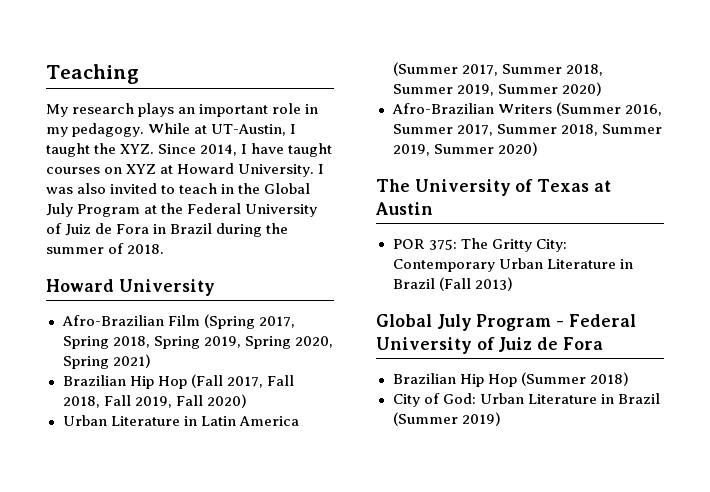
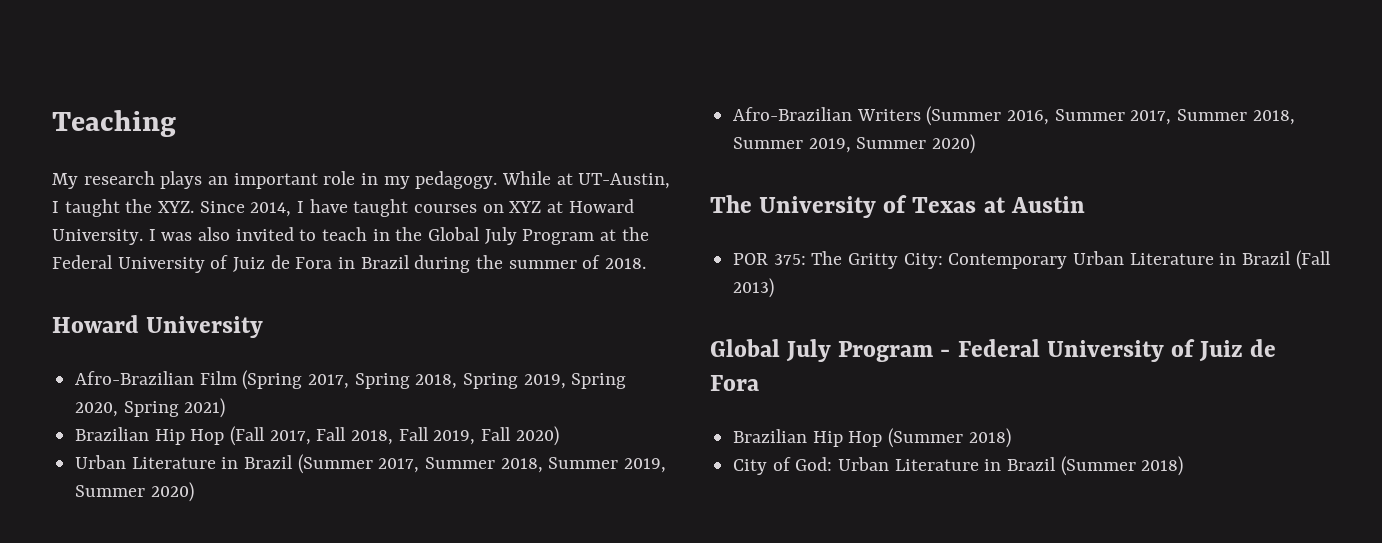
- Urban Literature in Latin America (Summer 2017, Summer 2018, Summer 2019, Summer 2020)
+ Urban Literature in Brazil (Summer 2017, Summer 2018, Summer 2019, Summer 2020)
- City of God: Urban Literature in Brazil (Summer 2019)
+ City of God: Urban Literature in Brazil (Summer 2018)

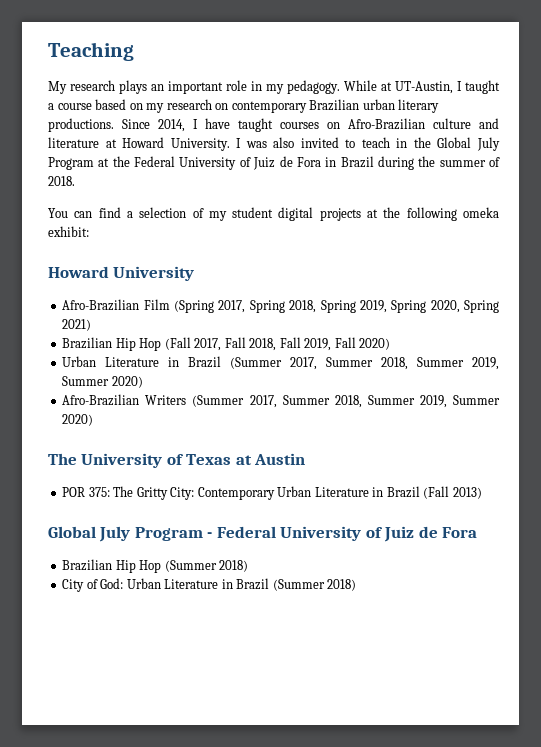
- While at UT-Austin, I taught the XYZ. Since 2014, I have taught courses on XYZ at Howard University.
+ While at UT-Austin, I taught a course based on my research on contemporary Brazilian urban literary productions. Since 2014, I have taught courses on Afro-Brazilian culture and literature at Howard University.
+ You can find a selection of my student digital projects at the following omeka exhibit:
- Afro-Brazilian Writers (Summer 2016, Summer 2017, Summer 2018, Summer 2019, Summer 2020)
+ Afro-Brazilian Writers (Summer 2017, Summer 2018, Summer 2019, Summer 2020)

